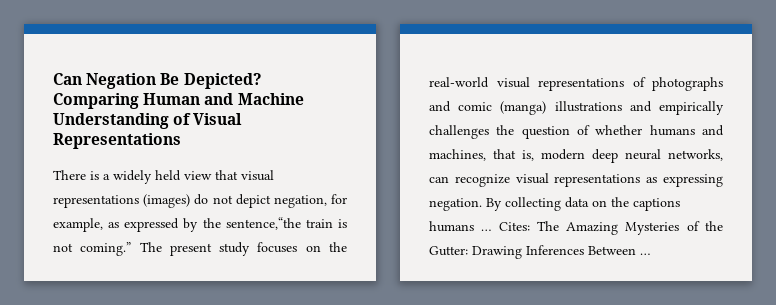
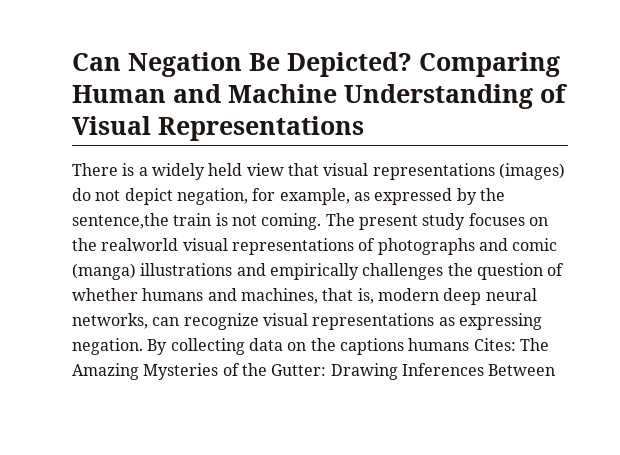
- There is a widely held view that visual representations (images) do not depict negation, for example, as expressed by the sentence,“the train is not coming.”
+ There is a widely held view that visual representations (images) do not depict negation, for example, as expressed by the sentence,the train is not coming.
- The present study focuses on the real‐world visual representations of photographs and comic (manga) illustrations and empirically challenges the question of whether humans and machines, that is, modern deep neural networks, can recognize visual representations as expressing negation.
+ The present study focuses on the realworld visual representations of photographs and comic (manga) illustrations and empirically challenges the question of whether humans and machines, that is, modern deep neural networks, can recognize visual representations as expressing negation.
- By collecting data on the captions humans … Cites: The Amazing Mysteries of the Gutter: Drawing Inferences Between …
+ By collecting data on the captions humans Cites: The Amazing Mysteries of the Gutter: Drawing Inferences Between

